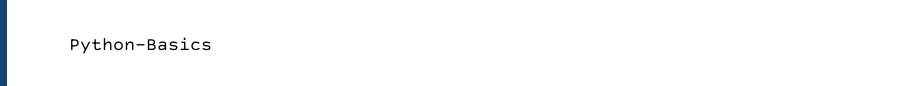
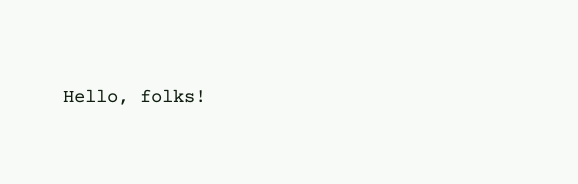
- Python-Basics
+ Hello, folks!

